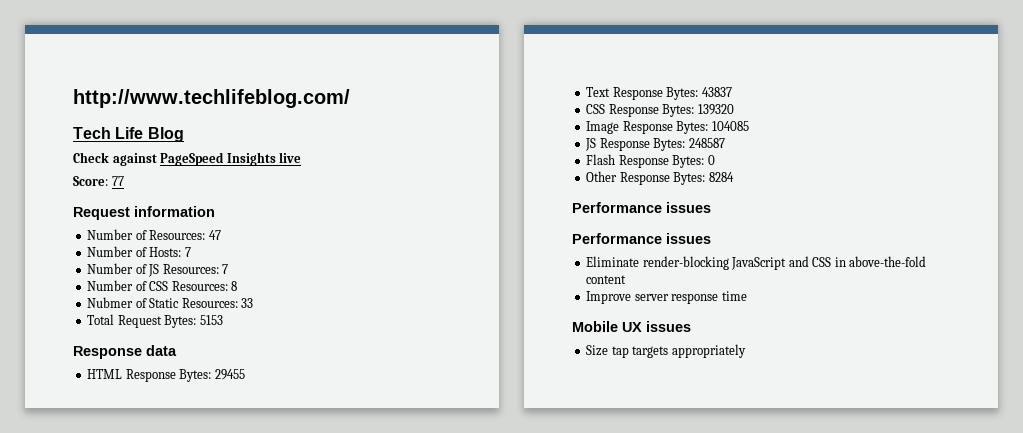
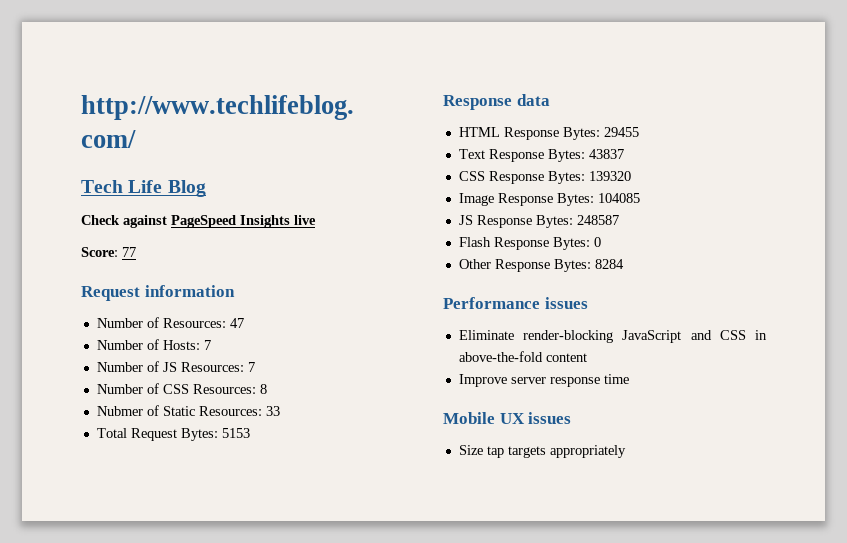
  Other Response Bytes: 8284
- Performance issues

